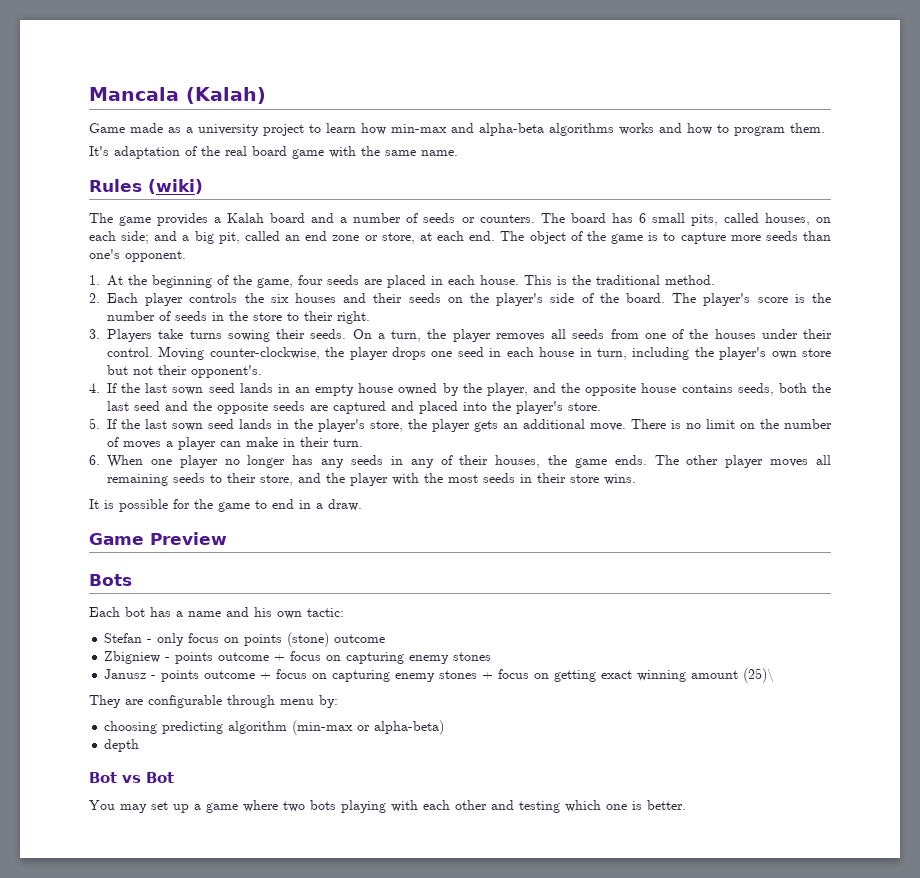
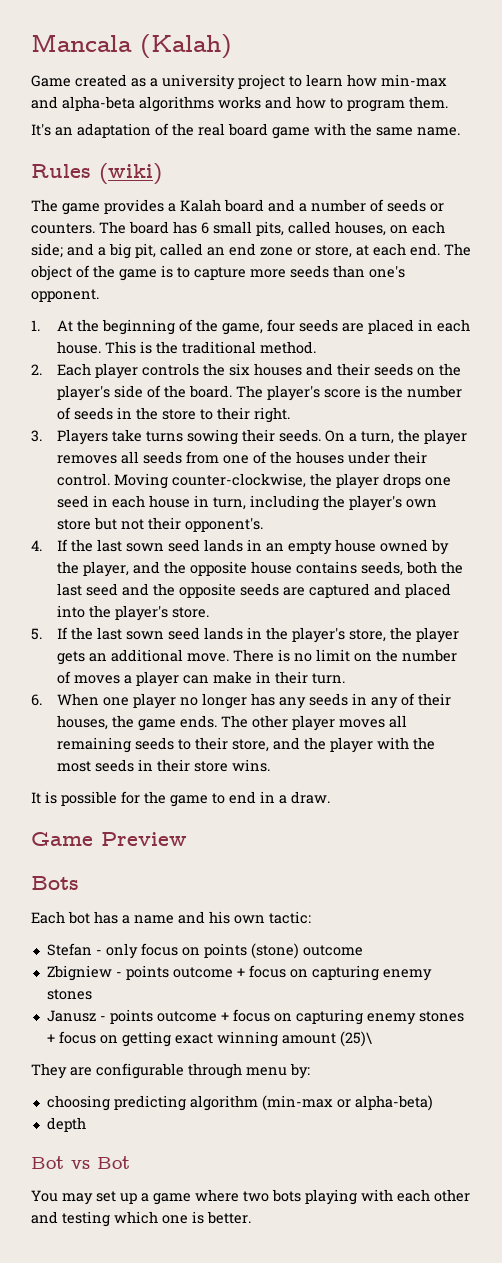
- Game made as a university project to learn how min-max and alpha-beta algorithms works and how to program them.
+ Game created as a university project to learn how min-max and alpha-beta algorithms works and how to program them.
- It's adaptation of the real board game with the same name.
+ It's an adaptation of the real board game with the same name.

